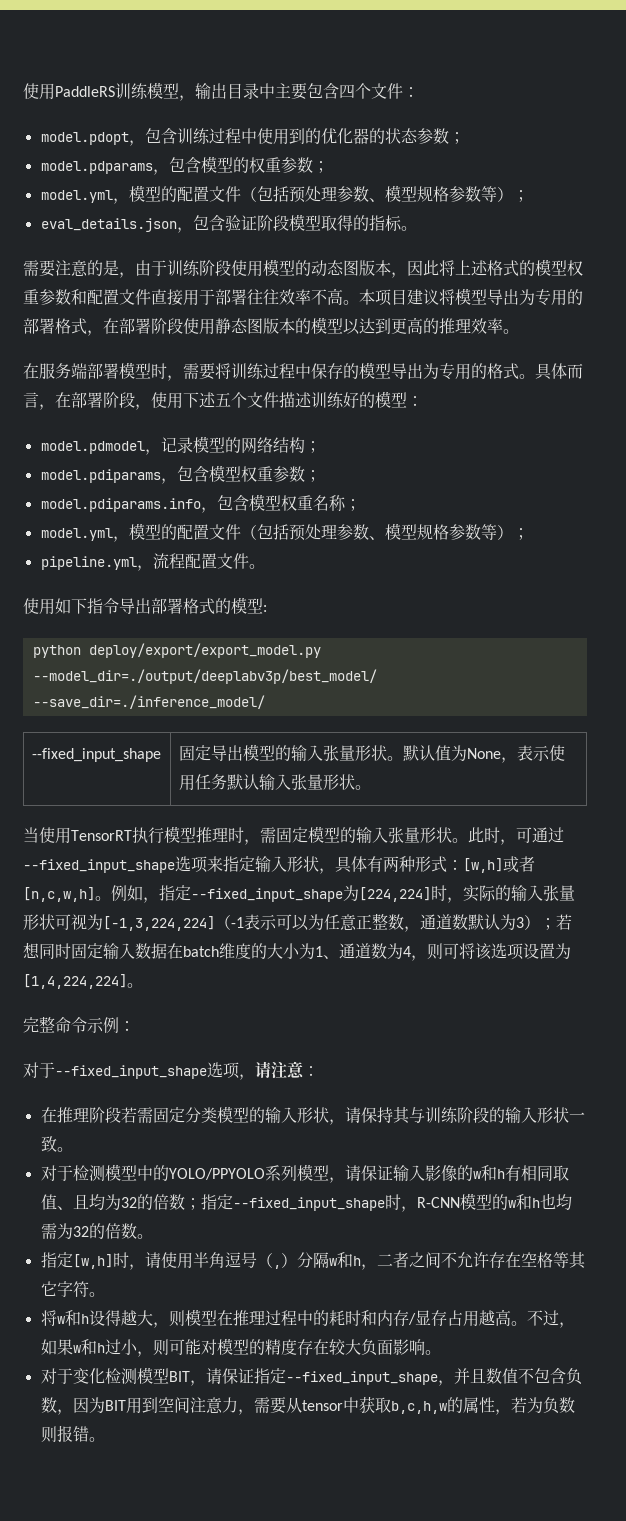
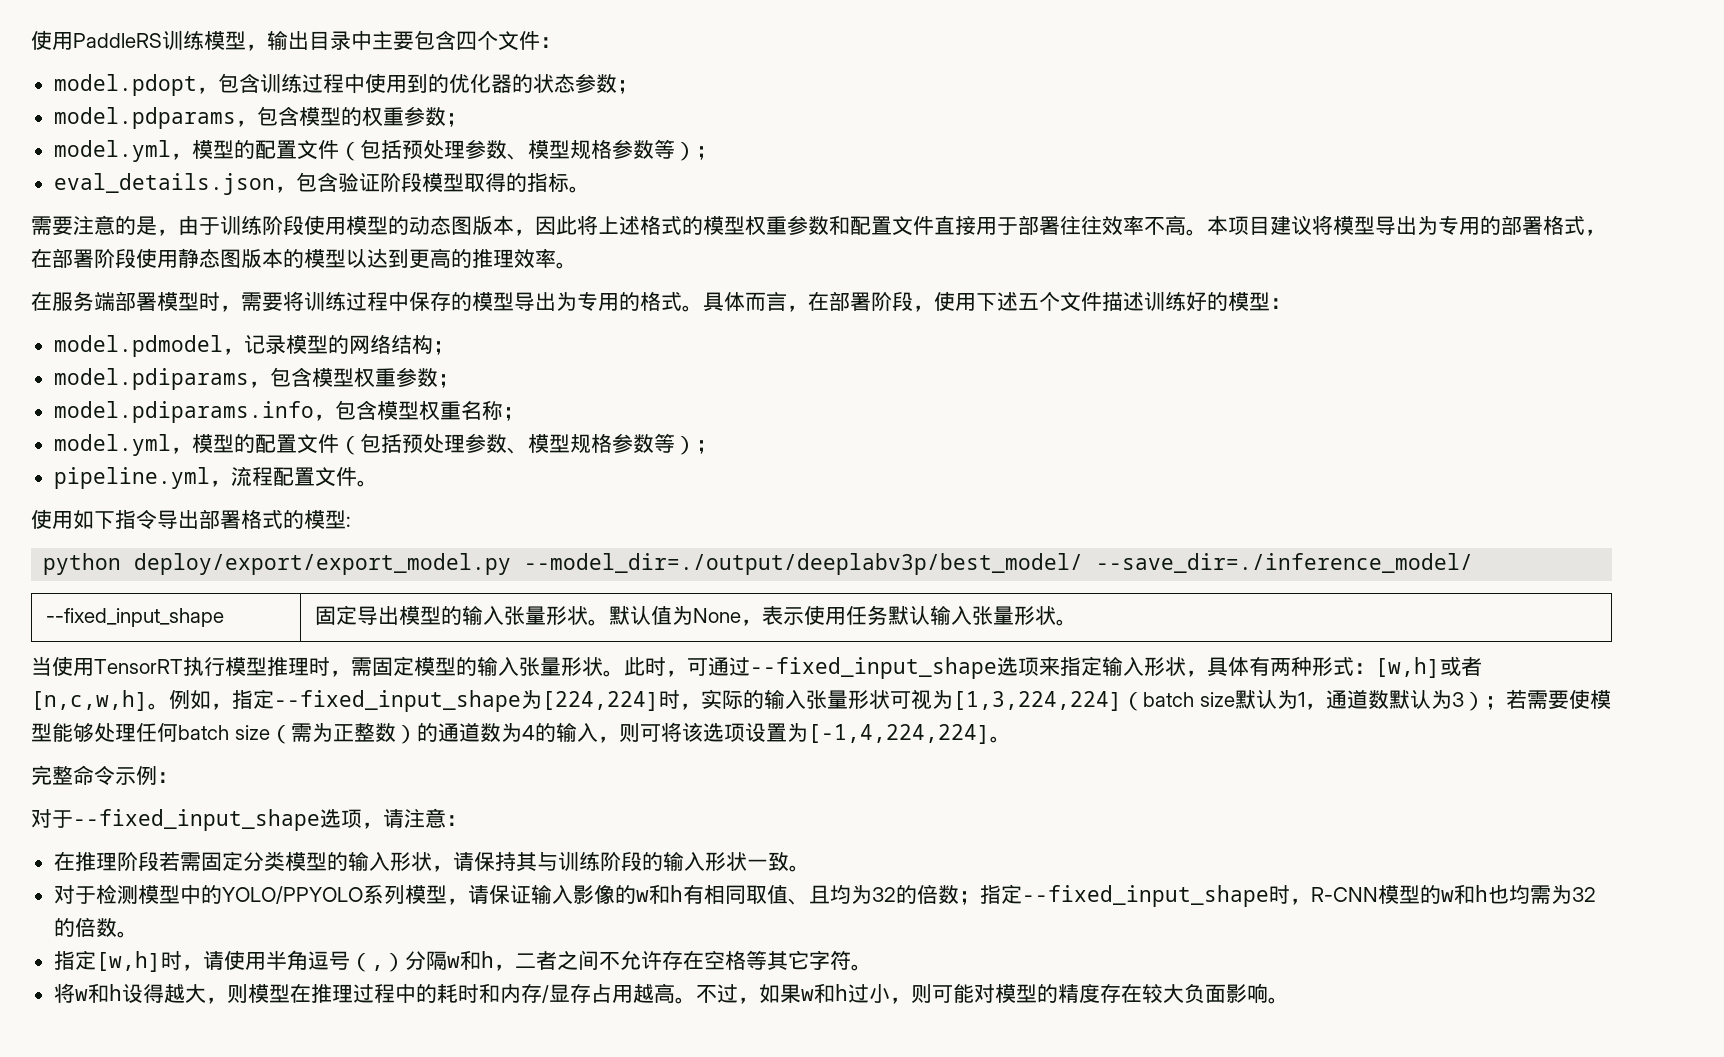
- 例如，指定--fixed_input_shape为[224,224]时，实际的输入张量形状可视为[-1,3,224,224]（-1表示可以为任意正整数，通道数默认为3）；若想同时固定输入数据在batch维度的大小为1、通道数为4，则可将该选项设置为[1,4,224,224]。
+ 例如，指定--fixed_input_shape为[224,224]时，实际的输入张量形状可视为[1,3,224,224]（batch size默认为1，通道数默认为3）；若需要使模型能够处理任何batch size（需为正整数）的通道数为4的输入，则可将该选项设置为[-1,4,224,224]。
- 对于变化检测模型BIT，请保证指定--fixed_input_shape，并且数值不包含负数，因为BIT用到空间注意力，需要从tensor中获取b,c,h,w的属性，若为负数则报错。

